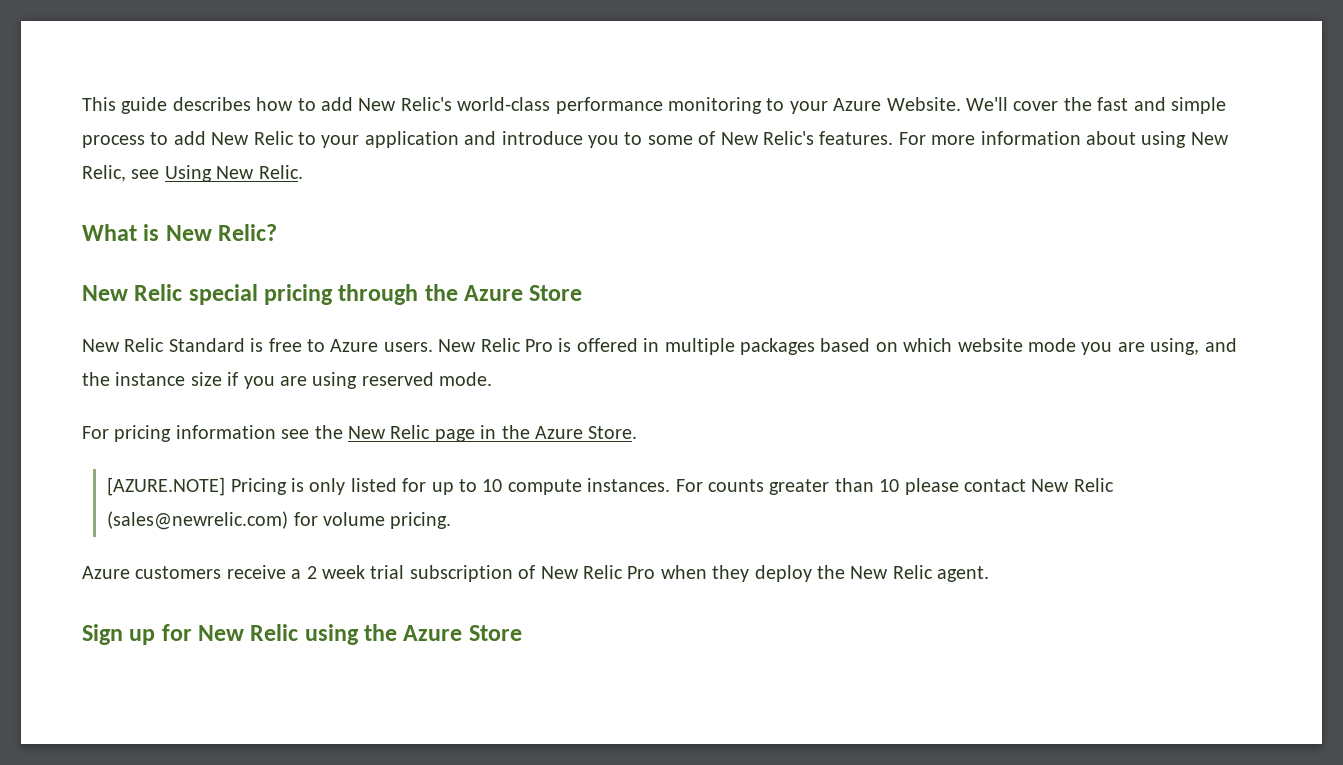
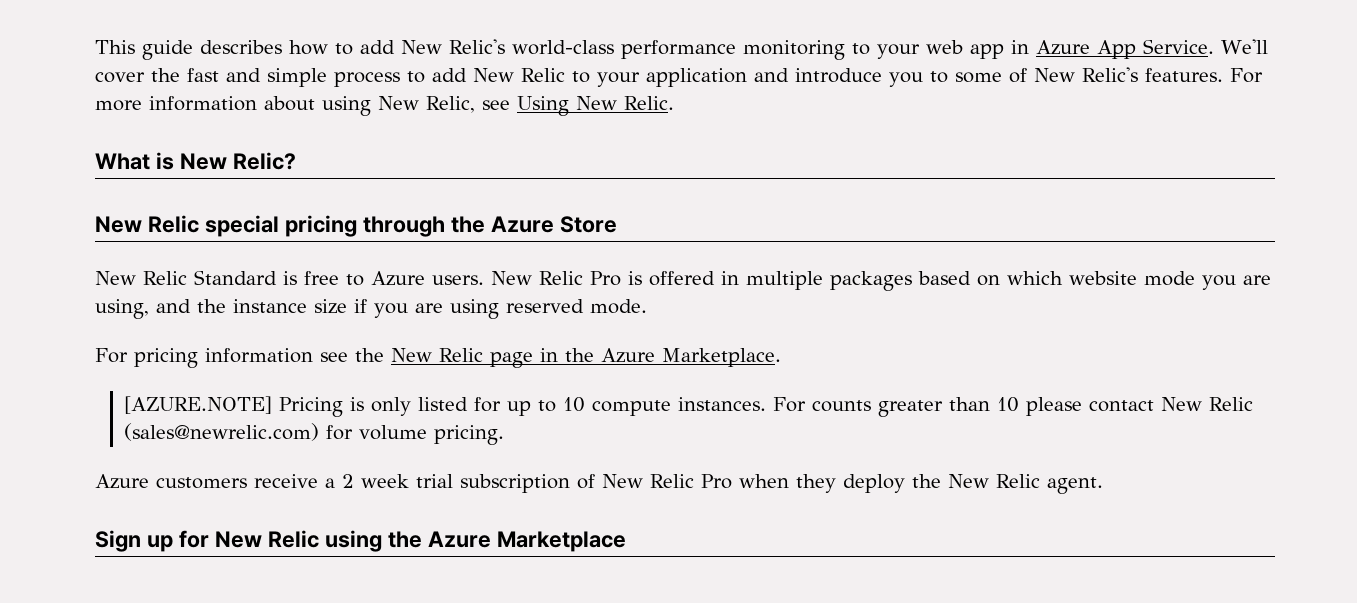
- This guide describes how to add New Relic's world-class performance monitoring to your Azure Website.
+ This guide describes how to add New Relic's world-class performance monitoring to your web app in Azure App Service.
- For pricing information see the New Relic page in the Azure Store.
+ For pricing information see the New Relic page in the Azure Marketplace.
- Sign up for New Relic using the Azure Store
+ Sign up for New Relic using the Azure Marketplace

